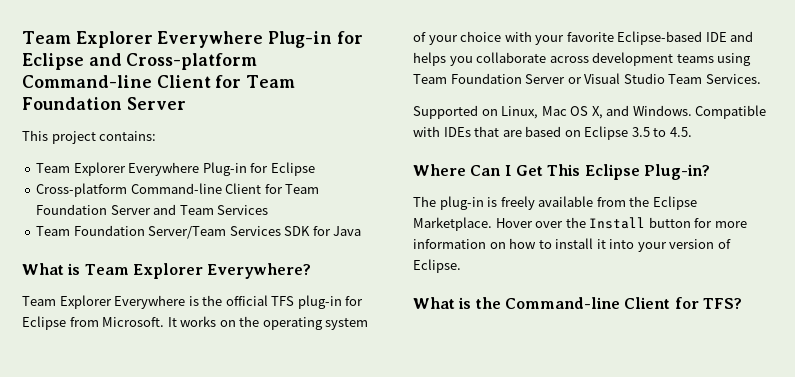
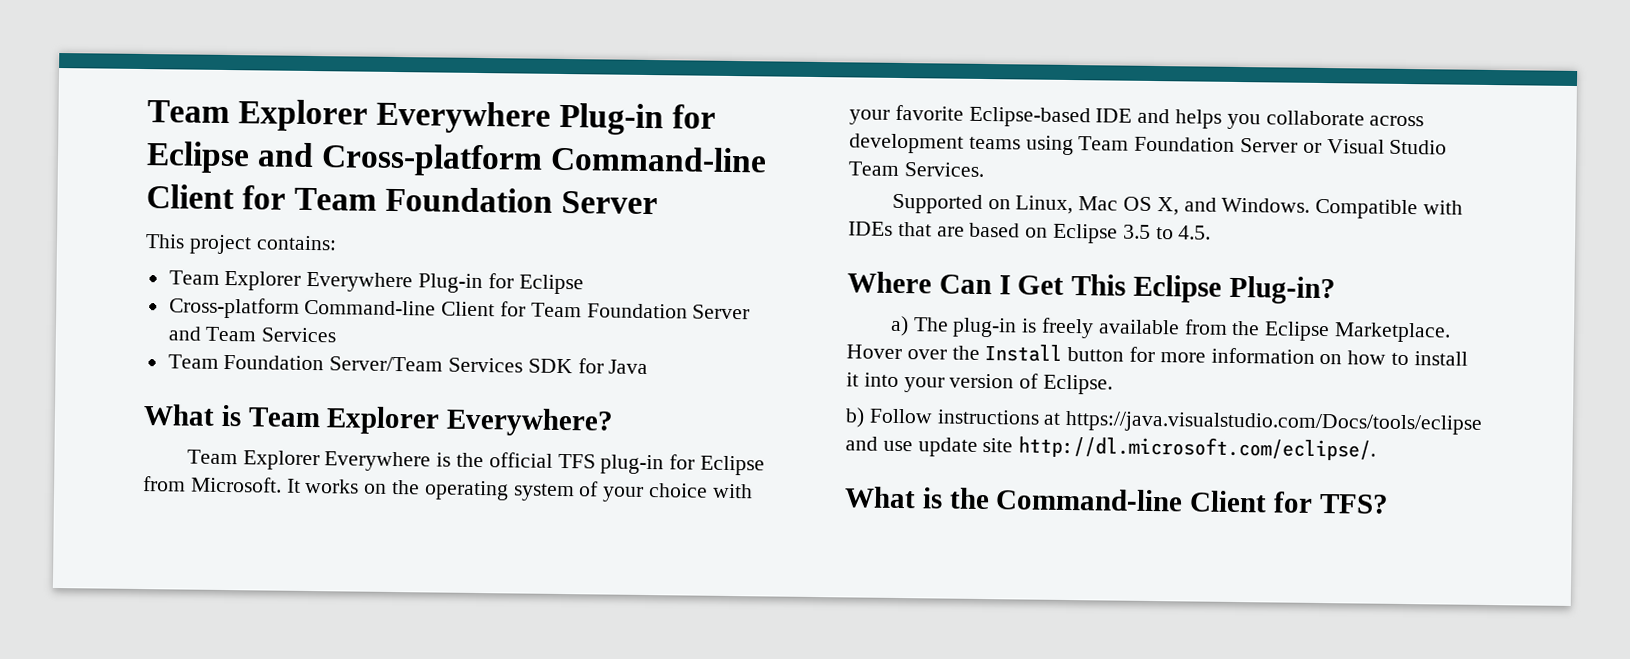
- The plug-in is freely available from the Eclipse Marketplace.
+ a) The plug-in is freely available from the Eclipse Marketplace.
+ b) Follow instructions at https://java.visualstudio.com/Docs/tools/eclipse and use update site http://dl.microsoft.com/eclipse/.

